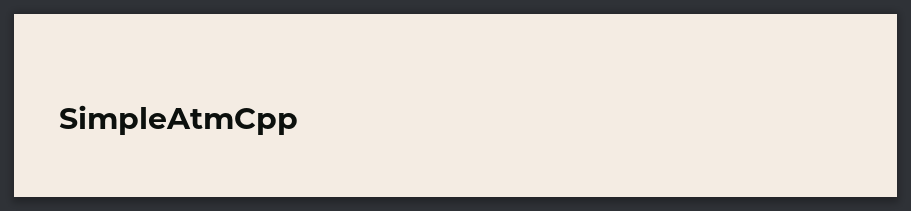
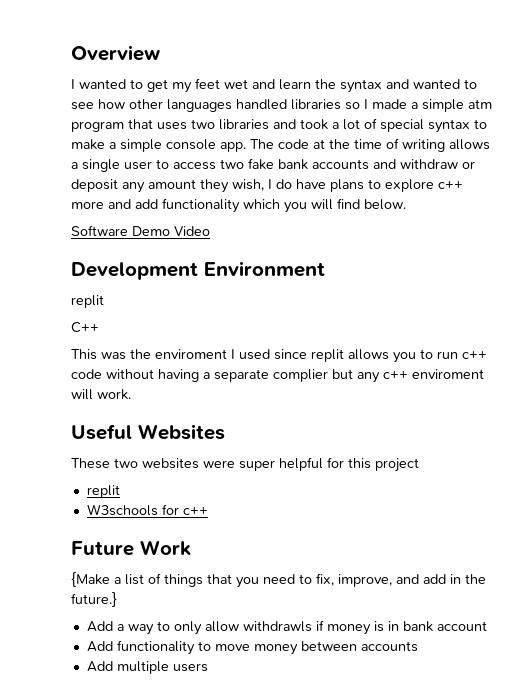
- SimpleAtmCpp
+ Overview
+ I wanted to get my feet wet and learn the syntax and wanted to see how other languages handled libraries so I made a simple atm program that uses two libraries and took a lot of special syntax to make a simple console app. The code at the time of writing allows a single user to access two fake bank accounts and withdraw or deposit any amount they wish, I do have plans to explore c++ more and add functionality which you will find below.
+ Software Demo Video
+ Development Environment
+ replit
+ C++
+ This was the enviroment I used since replit allows you to run c++ code without having a separate complier but any c++ enviroment will work.
+ Useful Websites
+ These two websites were super helpful for this project
+ replit
+ W3schools for c++
+ Future Work
+ {Make a list of things that you need to fix, improve, and add in the future.}
+ Add a way to only allow withdrawls if money is in bank account
+ Add functionality to move money between accounts
+ Add multiple users

